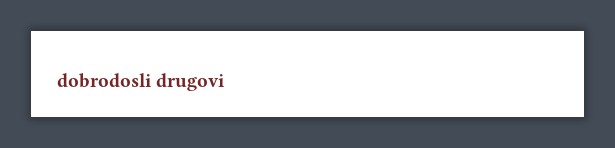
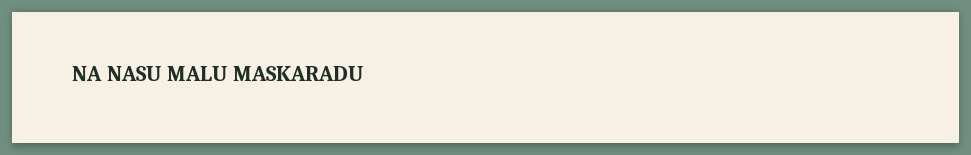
- dobrodosli drugovi
+ NA NASU MALU MASKARADU

